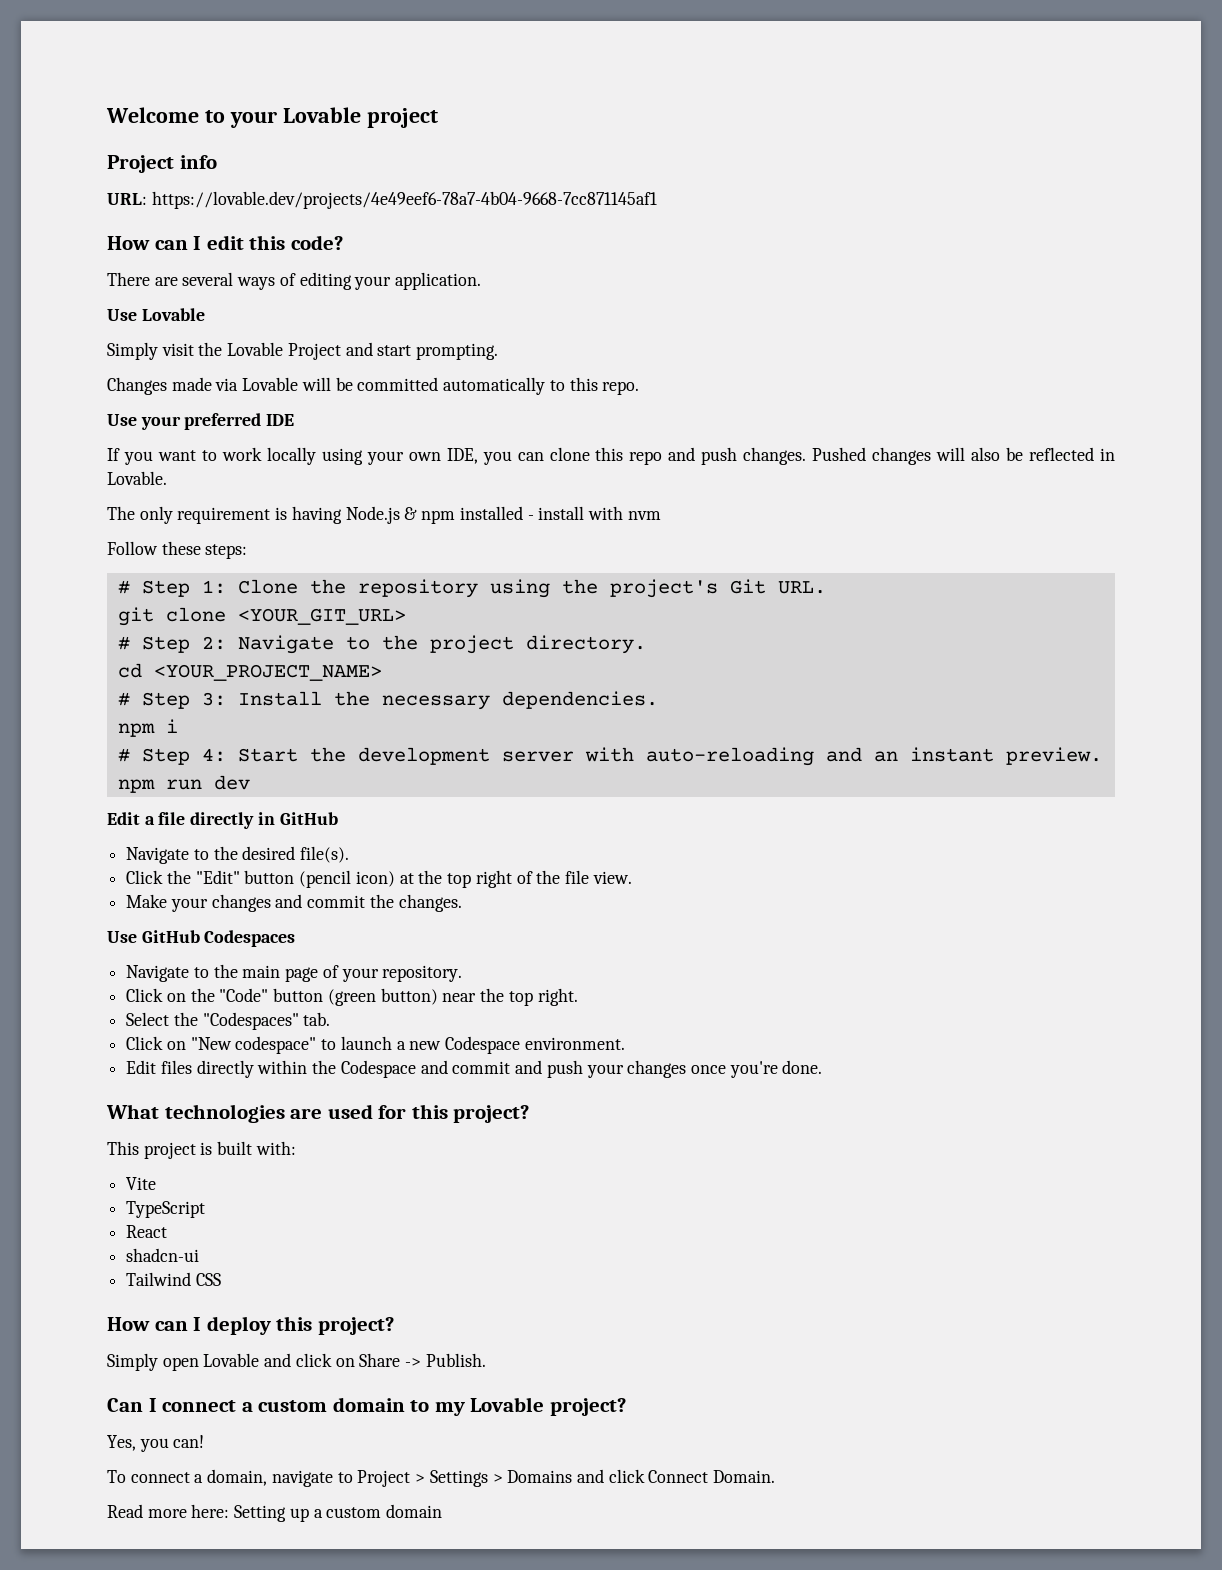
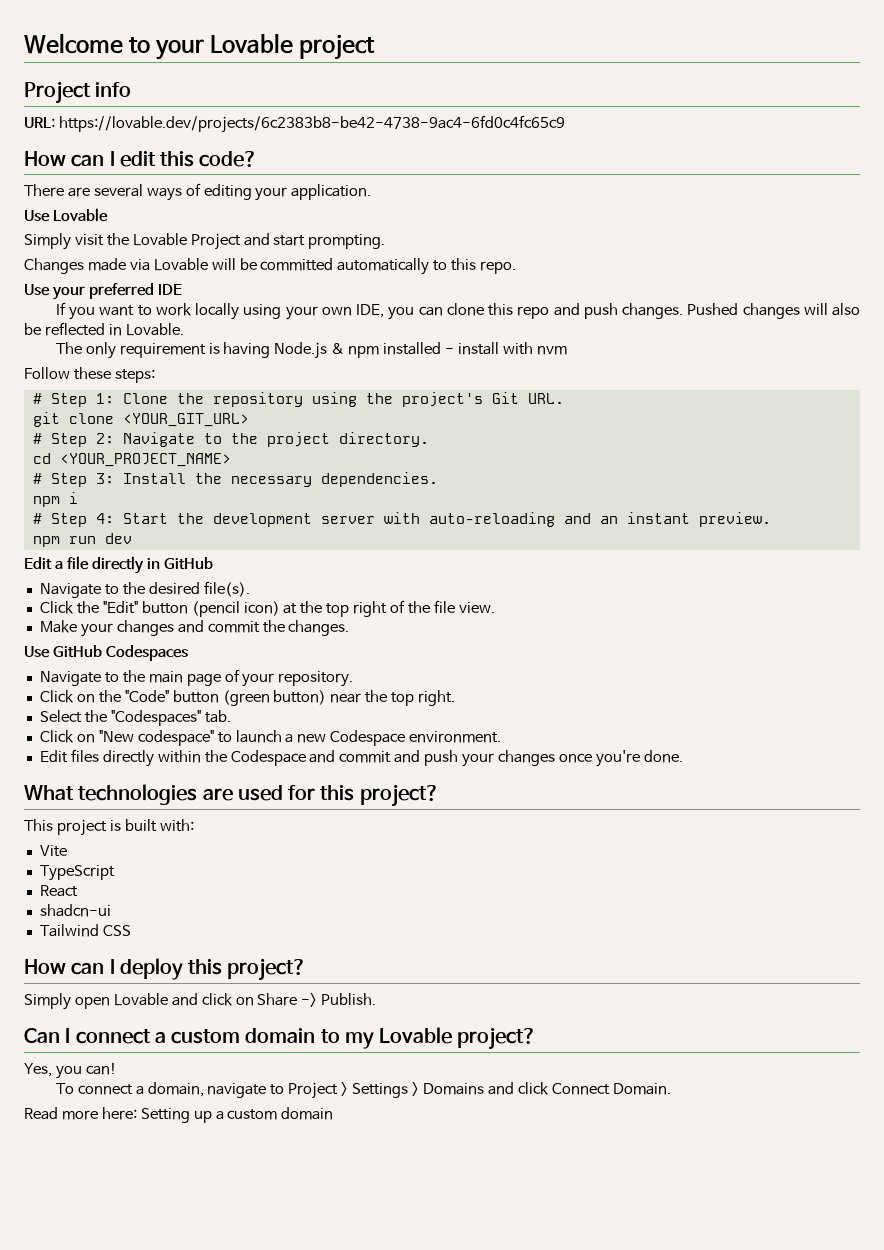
- URL: https://lovable.dev/projects/4e49eef6-78a7-4b04-9668-7cc871145af1
+ URL: https://lovable.dev/projects/6c2383b8-be42-4738-9ac4-6fd0c4fc65c9

